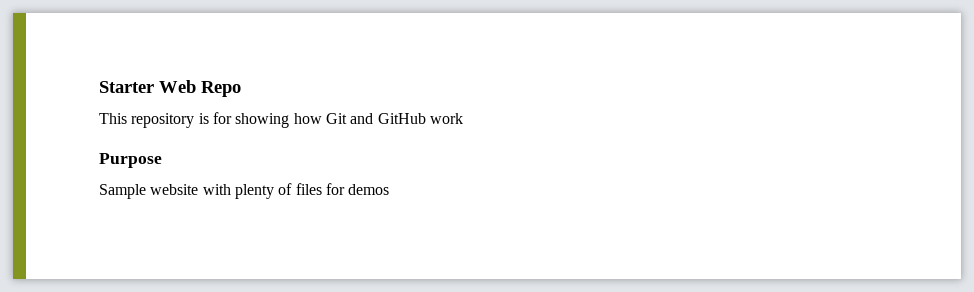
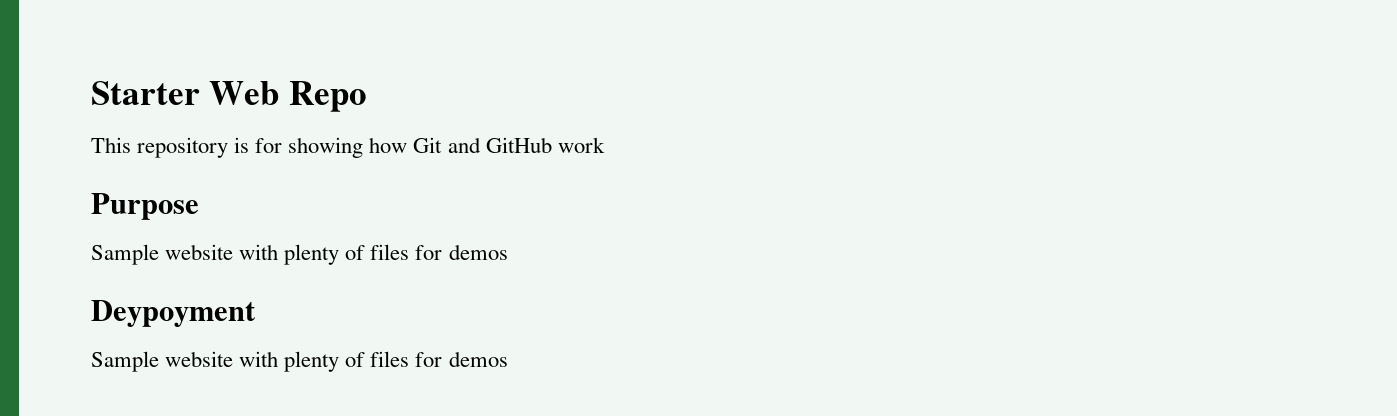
+ Deypoyment
+ Sample website with plenty of files for demos

